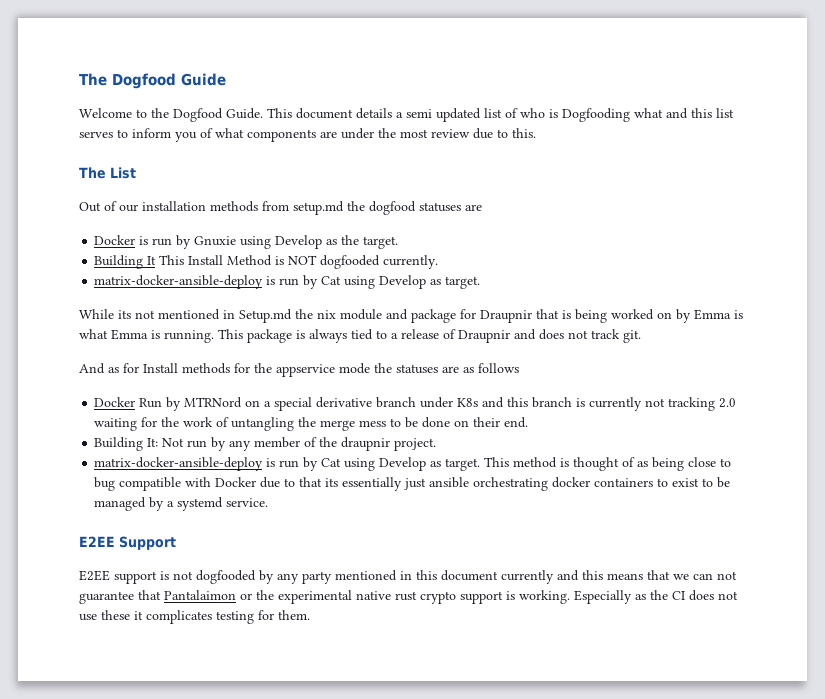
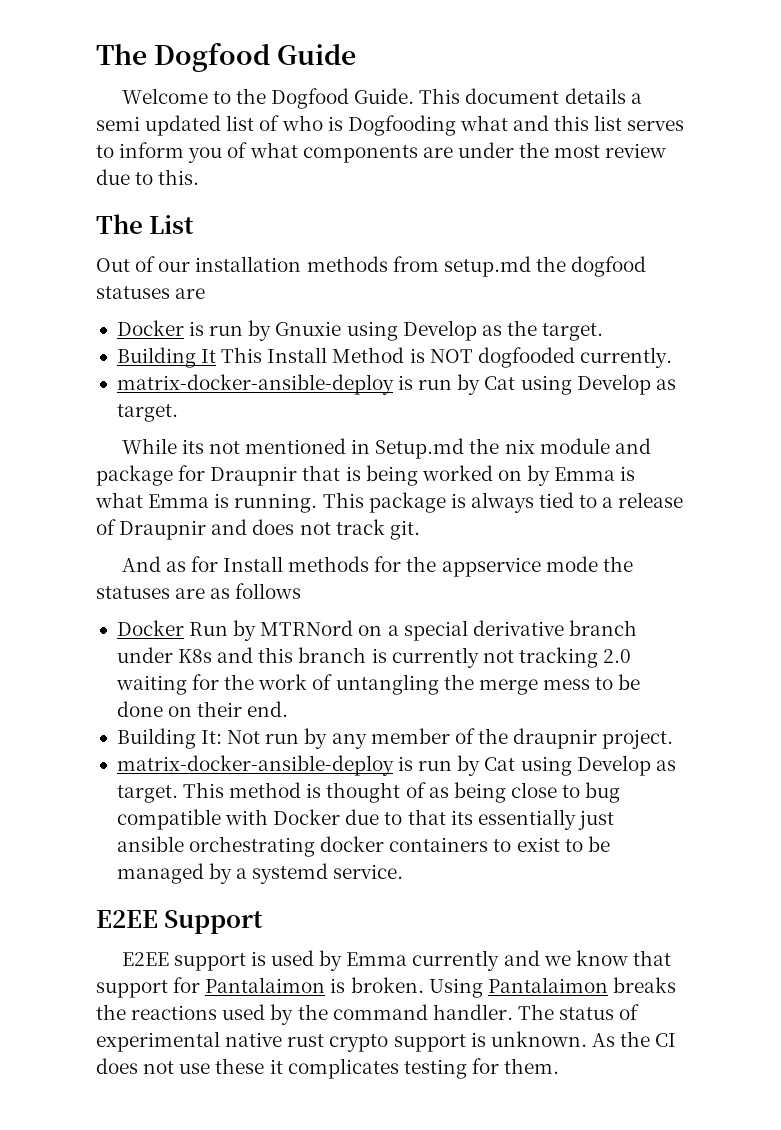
- E2EE support is not dogfooded by any party mentioned in this document currently and this means that we can not guarantee that Pantalaimon or the experimental native rust crypto support is working. Especially as the CI does not use these it complicates testing for them.
+ E2EE support is used by Emma currently and we know that support for Pantalaimon is broken. Using Pantalaimon breaks the reactions used by the command handler. The status of experimental native rust crypto support is unknown. As the CI does not use these it complicates testing for them.

